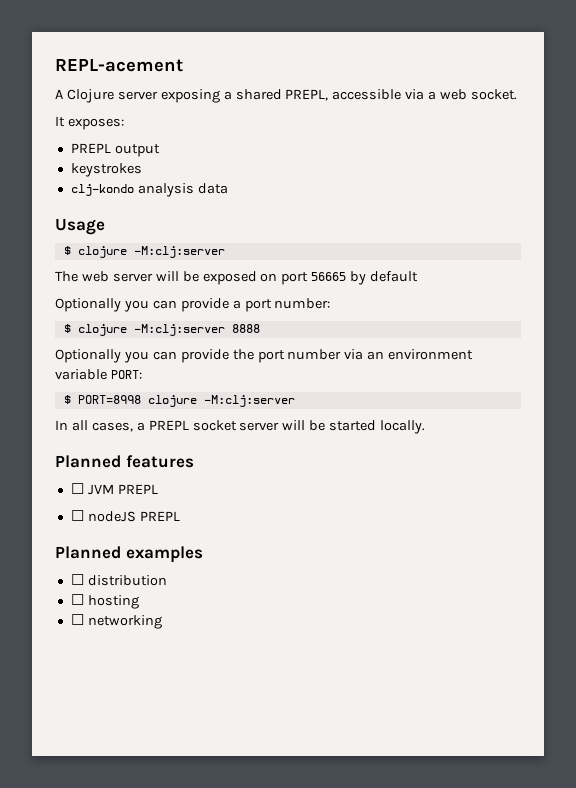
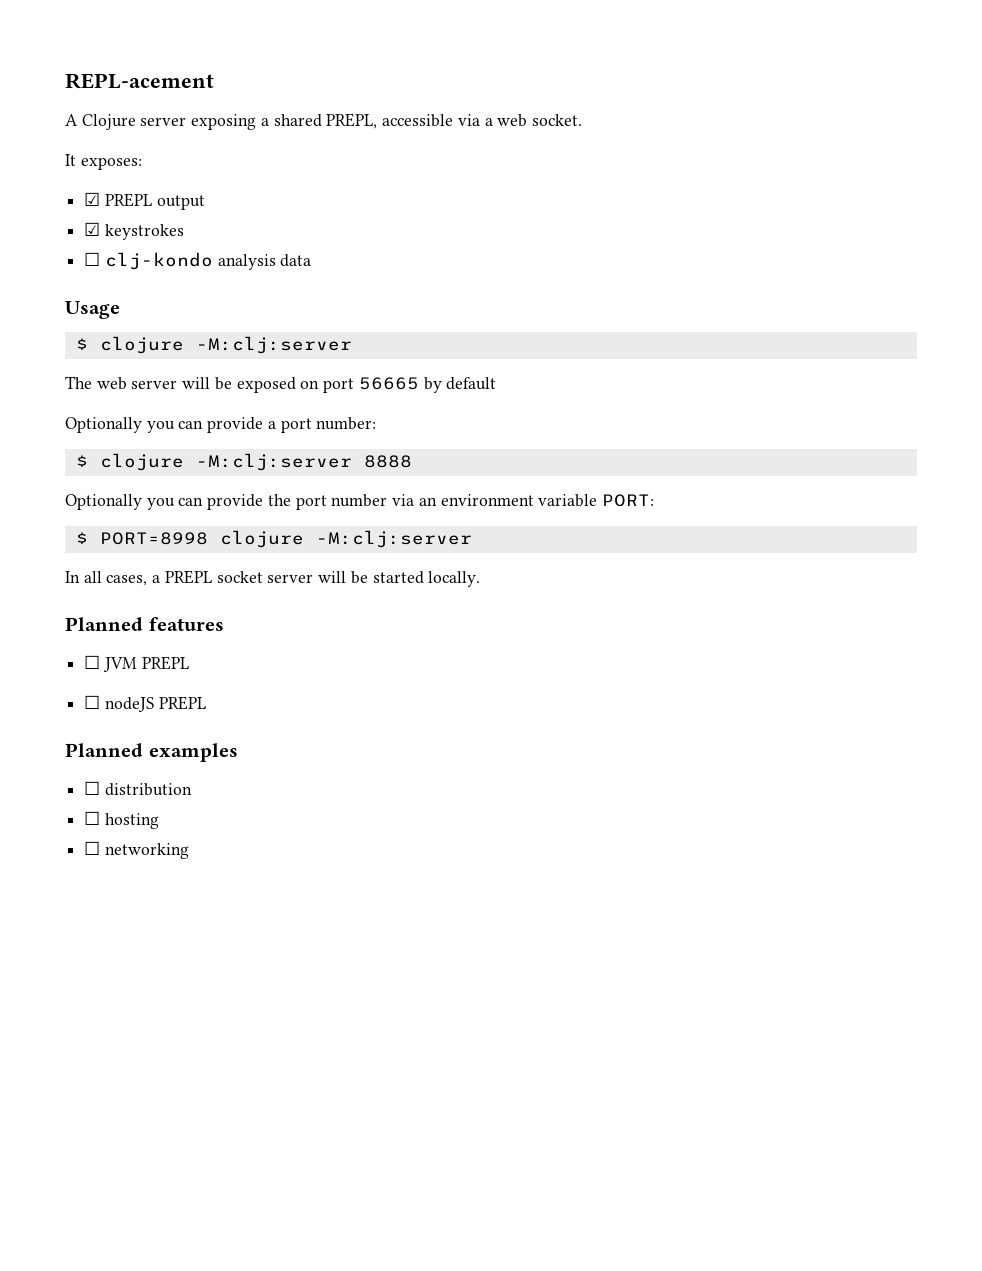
- PREPL output
+ ☑ PREPL output
- keystrokes
+ ☑ keystrokes
- clj-kondo analysis data
+ ☐ clj-kondo analysis data

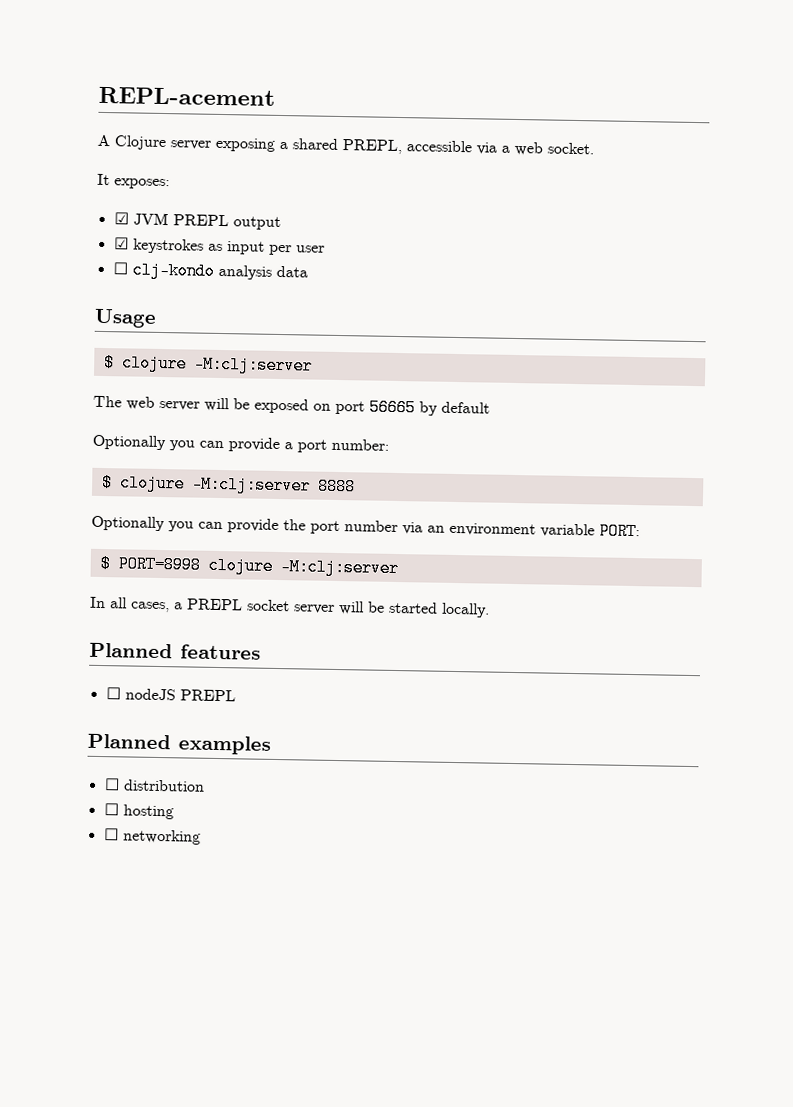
- ☑ PREPL output
+ ☑ JVM PREPL output
- ☑ keystrokes
+ ☑ keystrokes as input per user
- ☐ JVM PREPL

